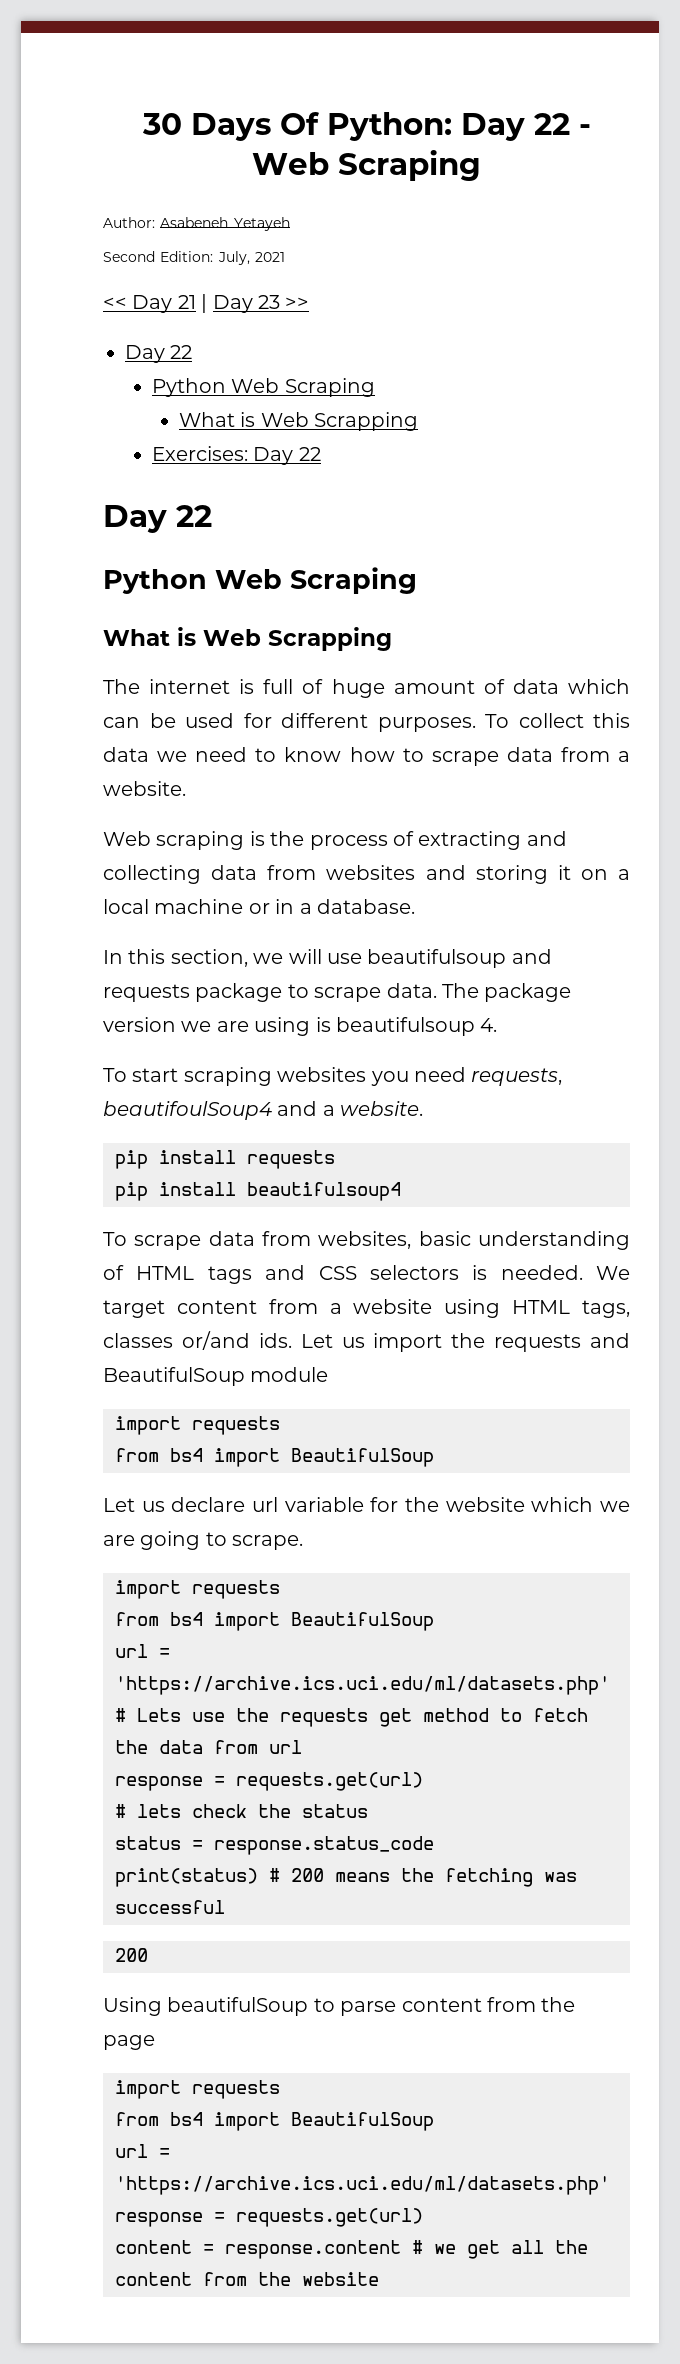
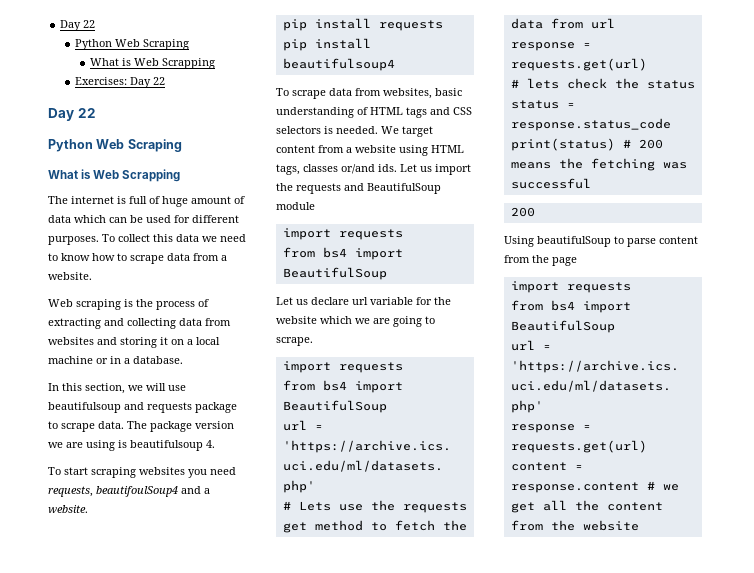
- 30 Days Of Python: Day 22 - Web Scraping
- Author: Asabeneh Yetayeh
- Second Edition: July, 2021
- << Day 21 | Day 23 >>

